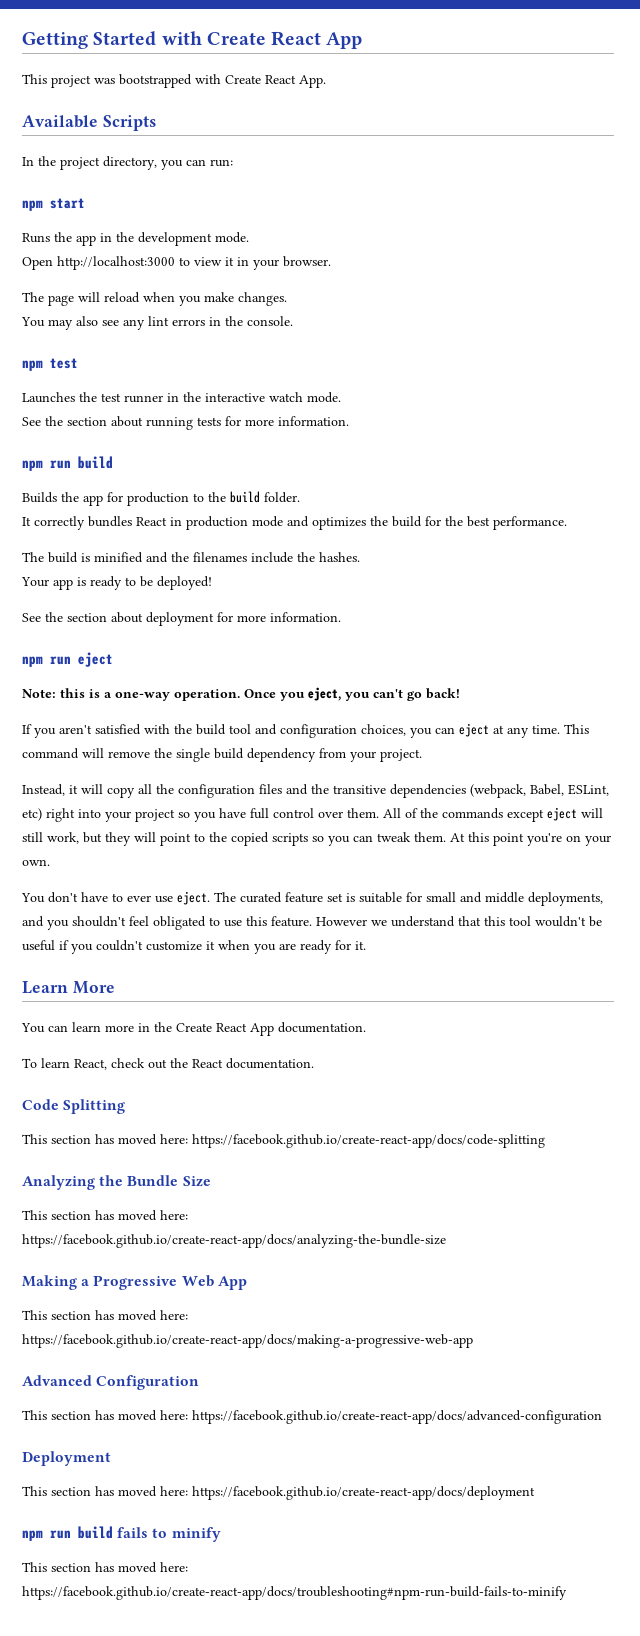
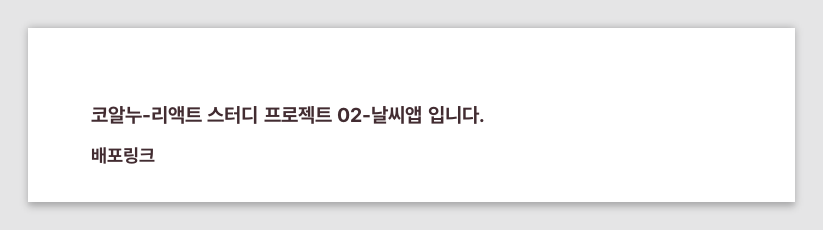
- Getting Started with Create React App
- This project was bootstrapped with Create React App.
- Available Scripts
- In the project directory, you can run:
- npm start
- Runs the app in the development mode.
- Open http://localhost:3000 to view it in your browser.
- The page will reload when you make changes.
- You may also see any lint errors in the console.
- npm test
- Launches the test runner in the interactive watch mode.
- See the section about running tests for more information.
- npm run build
- Builds the app for production to the build folder.
- It correctly bundles React in production mode and optimizes the build for the best performance.
- The build is minified and the filenames include the hashes.
- Your app is ready to be deployed!
- See the section about deployment for more information.
- npm run eject
- Note: this is a one-way operation. Once you eject, you can't go back!
- If you aren't satisfied with the build tool and configuration choices, you can eject at any time. This command will remove the single build dependency from your project.
- Instead, it will copy all the configuration files and the transitive dependencies (webpack, Babel, ESLint, etc) right into your project so you have full control over them. All of the commands except eject will still work, but they will point to the copied scripts so you can tweak them. At this point you're on your own.
- You don't have to ever use eject. The curated feature set is suitable for small and middle deployments, and you shouldn't feel obligated to use this feature. However we understand that this tool wouldn't be useful if you couldn't customize it when you are ready for it.
- Learn More
- You can learn more in the Create React App documentation.
- To learn React, check out the React documentation.
- Code Splitting
- This section has moved here: https://facebook.github.io/create-react-app/docs/code-splitting
- Analyzing the Bundle Size
- This section has moved here: https://facebook.github.io/create-react-app/docs/analyzing-the-bundle-size
- Making a Progressive Web App
- This section has moved here: https://facebook.github.io/create-react-app/docs/making-a-progressive-web-app
- Advanced Configuration
- This section has moved here: https://facebook.github.io/create-react-app/docs/advanced-configuration
- Deployment
- This section has moved here: https://facebook.github.io/create-react-app/docs/deployment
- npm run build fails to minify
- This section has moved here: https://facebook.github.io/create-react-app/docs/troubleshooting#npm-run-build-fails-to-minify
+ 코알누-리액트 스터디 프로젝트 02-날씨앱 입니다.
+ 배포링크

